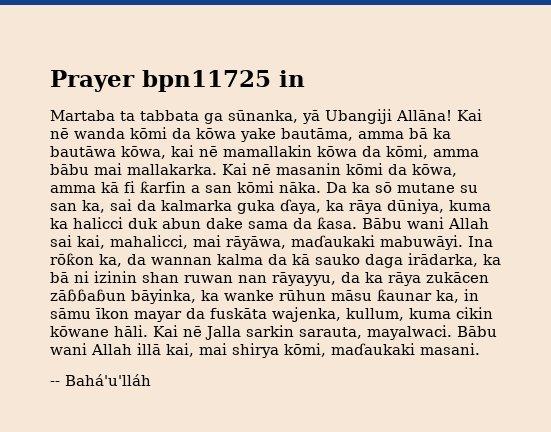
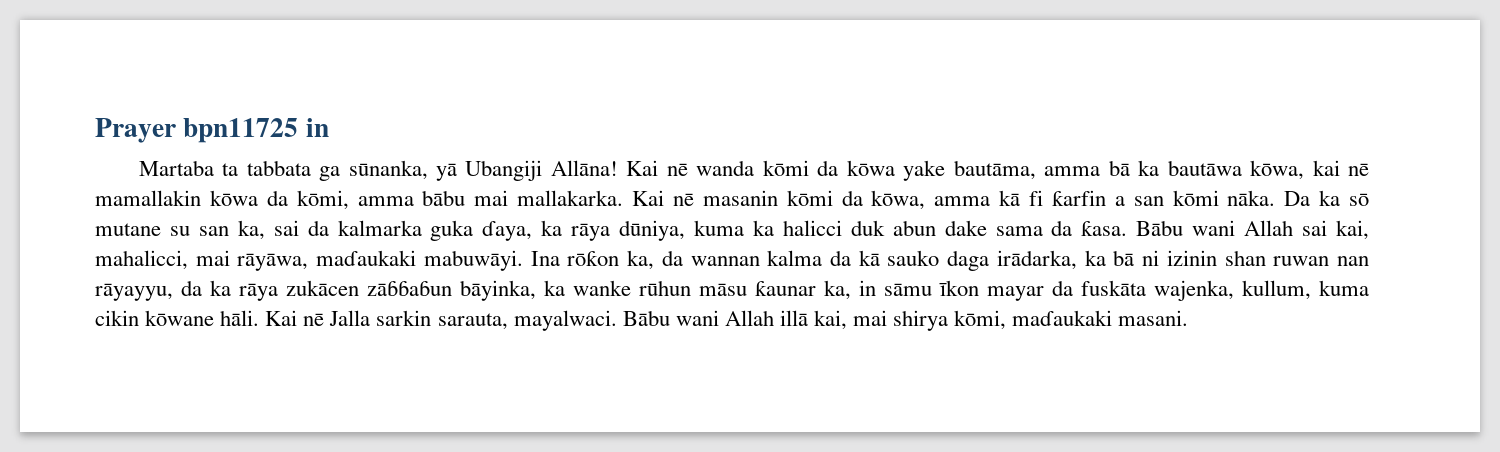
- -- Bahá'u'lláh

